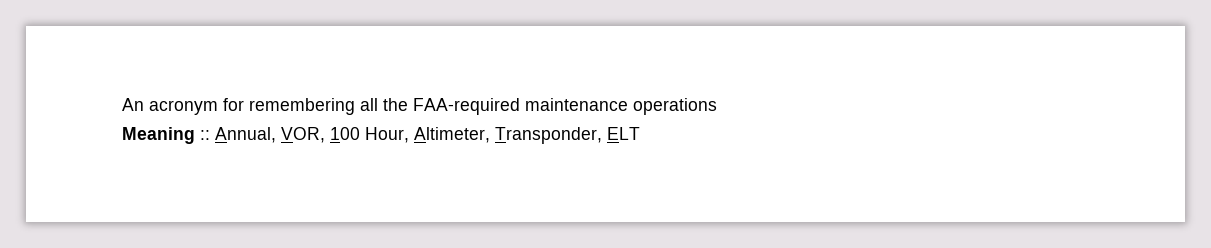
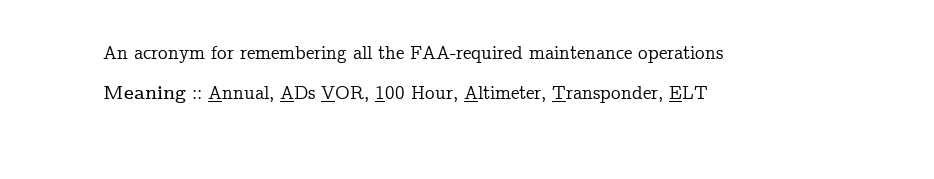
- Meaning :: Annual, VOR, 100 Hour, Altimeter, Transponder, ELT
+ Meaning :: Annual, ADs VOR, 100 Hour, Altimeter, Transponder, ELT

